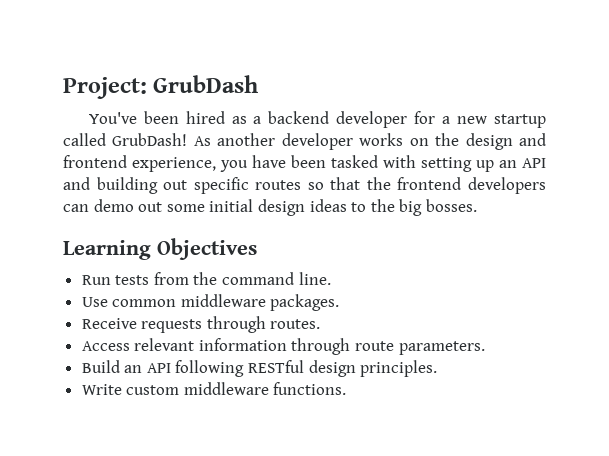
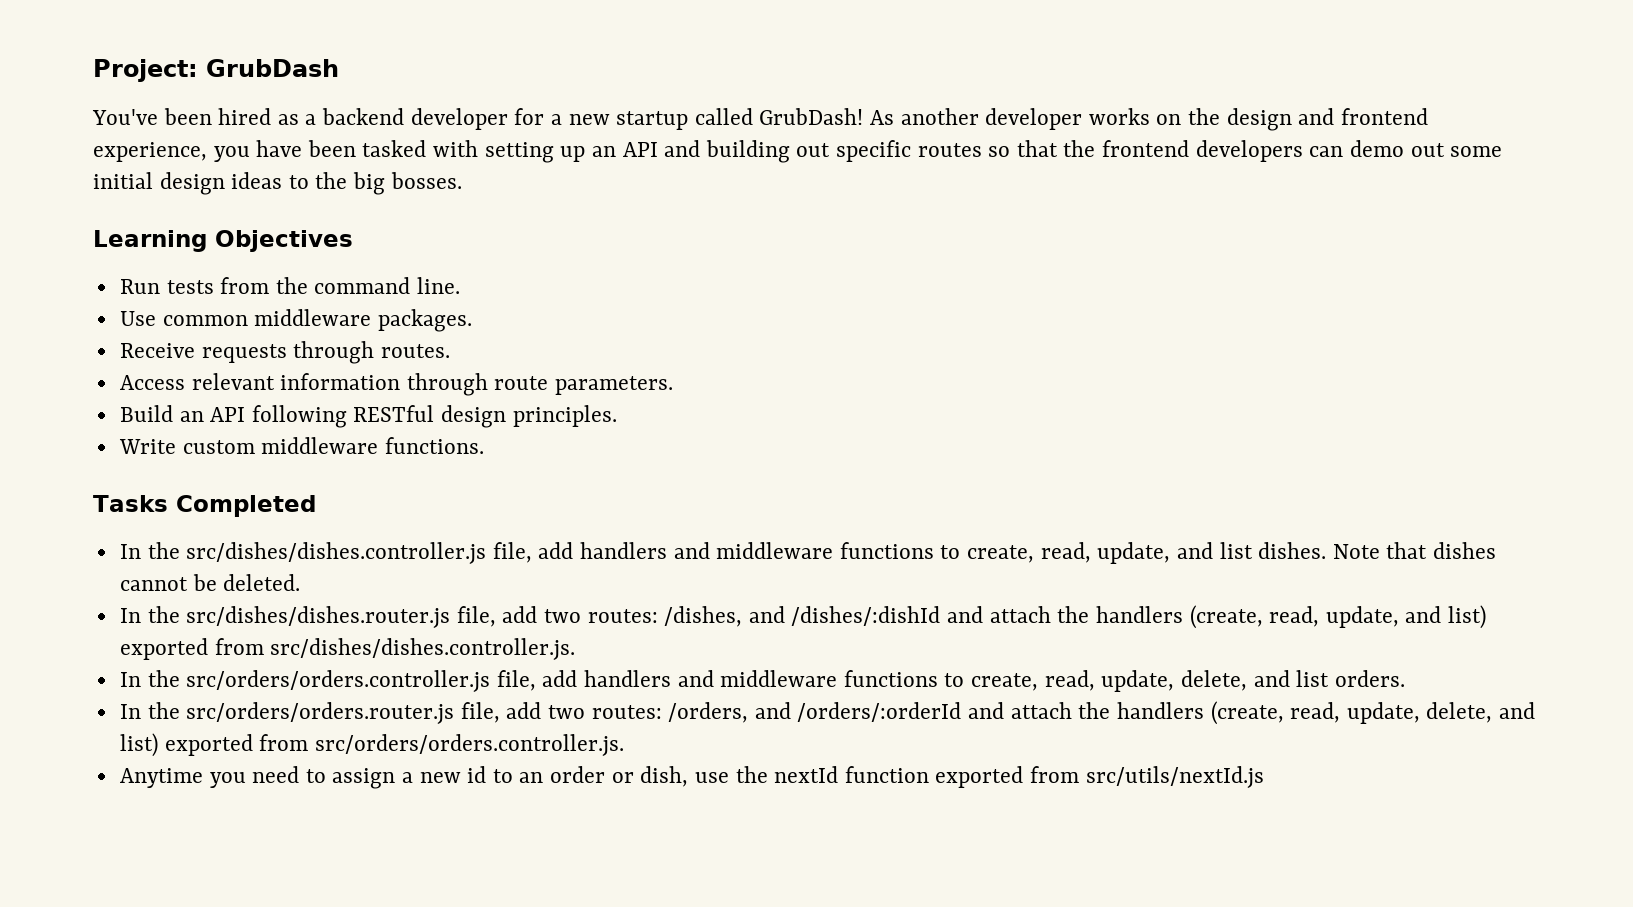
+ Tasks Completed
+ In the src/dishes/dishes.controller.js file, add handlers and middleware functions to create, read, update, and list dishes. Note that dishes cannot be deleted.
+ In the src/dishes/dishes.router.js file, add two routes: /dishes, and /dishes/:dishId and attach the handlers (create, read, update, and list) exported from src/dishes/dishes.controller.js.
+ In the src/orders/orders.controller.js file, add handlers and middleware functions to create, read, update, delete, and list orders.
+ In the src/orders/orders.router.js file, add two routes: /orders, and /orders/:orderId and attach the handlers (create, read, update, delete, and list) exported from src/orders/orders.controller.js.
+ Anytime you need to assign a new id to an order or dish, use the nextId function exported from src/utils/nextId.js

